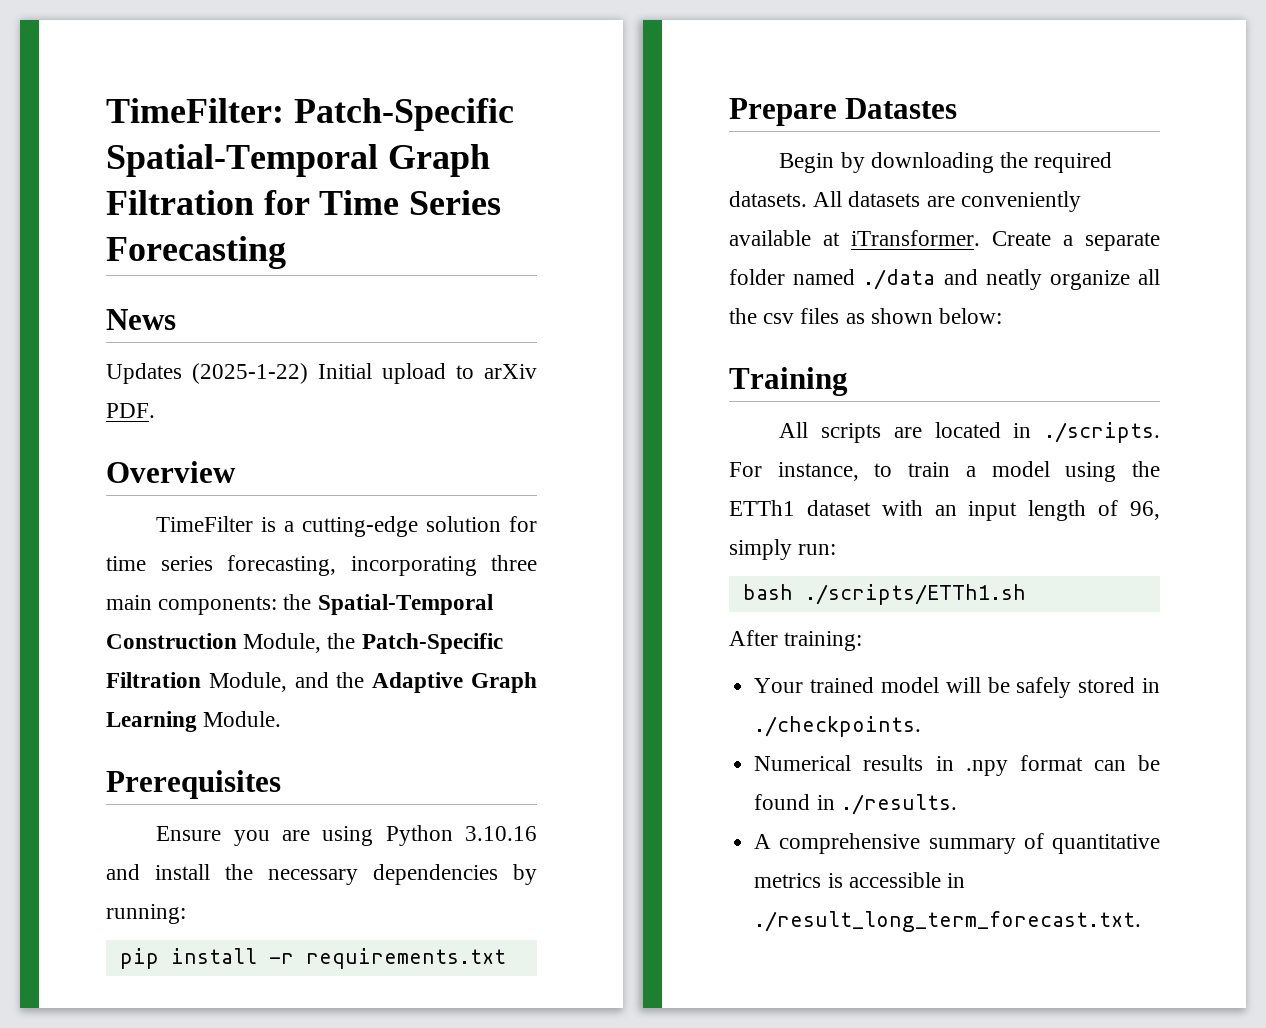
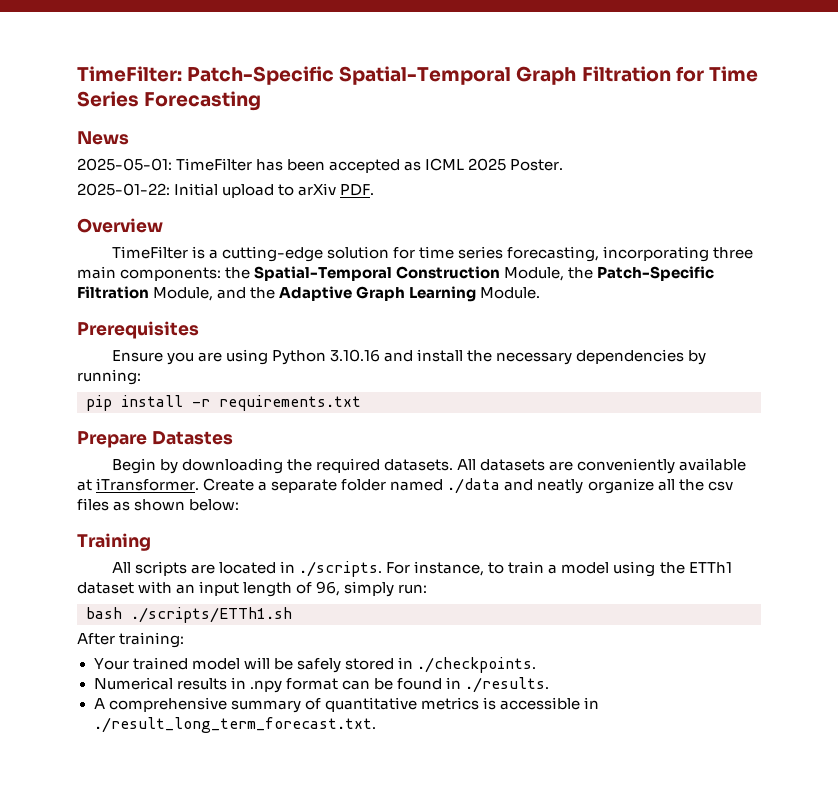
- Updates (2025-1-22) Initial upload to arXiv PDF.
+ 2025-05-01: TimeFilter has been accepted as ICML 2025 Poster.
+ 2025-01-22: Initial upload to arXiv PDF.

